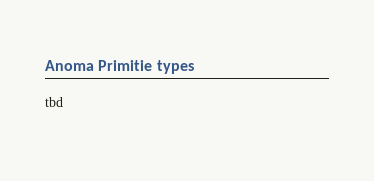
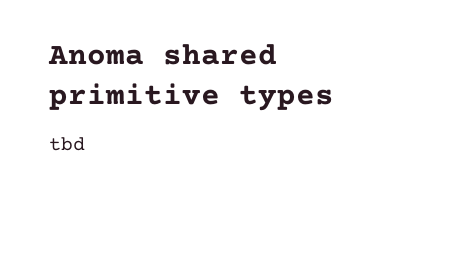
- Anoma Primitie types
+ Anoma shared primitive types

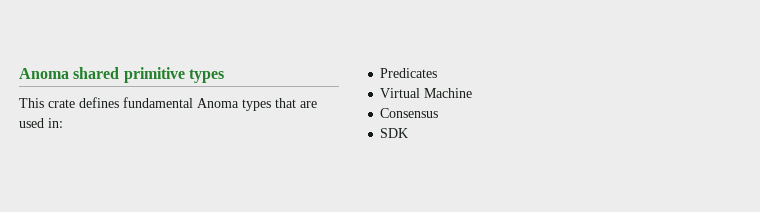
- tbd
+ This crate defines fundamental Anoma types that are used in:
+ Predicates
+ Virtual Machine
+ Consensus
+ SDK

